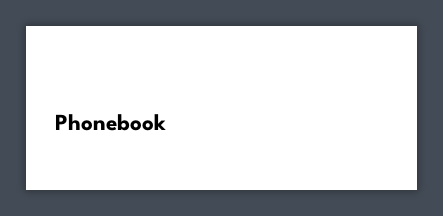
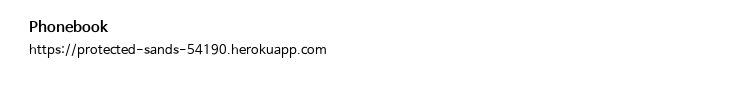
+ https://protected-sands-54190.herokuapp.com

